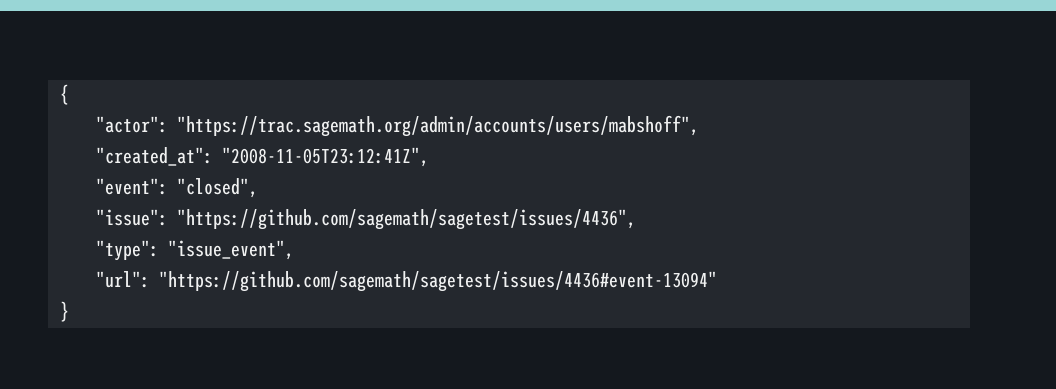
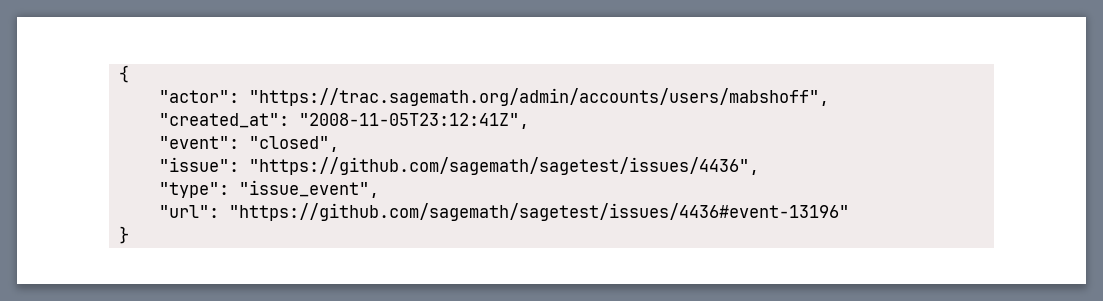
- "url": "https://github.com/sagemath/sagetest/issues/4436#event-13094"
+ "url": "https://github.com/sagemath/sagetest/issues/4436#event-13196"

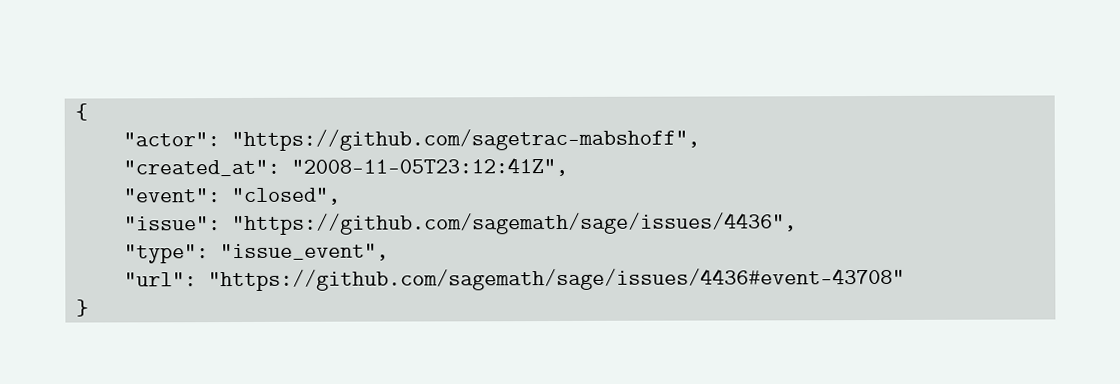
- "actor": "https://trac.sagemath.org/admin/accounts/users/mabshoff",
+ "actor": "https://github.com/sagetrac-mabshoff",
- "issue": "https://github.com/sagemath/sagetest/issues/4436",
+ "issue": "https://github.com/sagemath/sage/issues/4436",
- "url": "https://github.com/sagemath/sagetest/issues/4436#event-13196"
+ "url": "https://github.com/sagemath/sage/issues/4436#event-43708"

